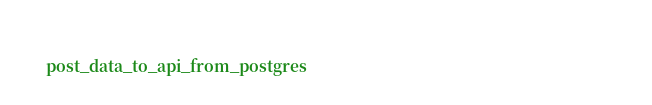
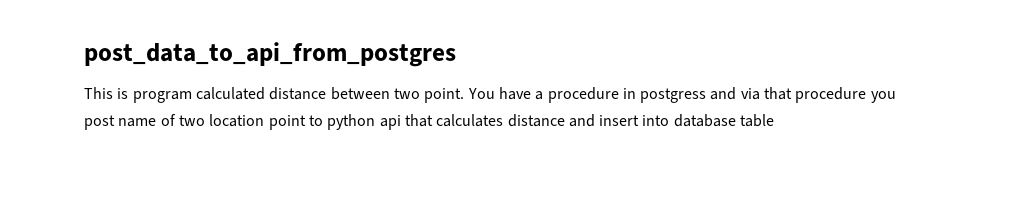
+ This is program calculated distance between two point. You have a procedure in postgress and via that procedure you post name of two location point to python api that calculates distance and insert into database table

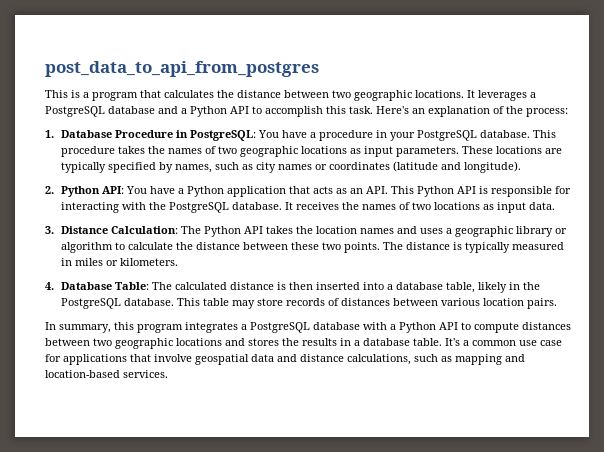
- This is program calculated distance between two point. You have a procedure in postgress and via that procedure you post name of two location point to python api that calculates distance and insert into database table
+ This is a program that calculates the distance between two geographic locations. It leverages a PostgreSQL database and a Python API to accomplish this task. Here's an explanation of the process:
+ 1. Database Procedure in PostgreSQL: You have a procedure in your PostgreSQL database. This procedure takes the names of two geographic locations as input parameters. These locations are typically specified by names, such as city names or coordinates (latitude and longitude).
+ 2. Python API: You have a Python application that acts as an API. This Python API is responsible for interacting with the PostgreSQL database. It receives the names of two locations as input data.
+ 3. Distance Calculation: The Python API takes the location names and uses a geographic library or algorithm to calculate the distance between these two points. The distance is typically measured in miles or kilometers.
+ 4. Database Table: The calculated distance is then inserted into a database table, likely in the PostgreSQL database. This table may store records of distances between various location pairs.
+ In summary, this program integrates a PostgreSQL database with a Python API to compute distances between two geographic locations and stores the results in a database table. It's a common use case for applications that involve geospatial data and distance calculations, such as mapping and location-based services.

